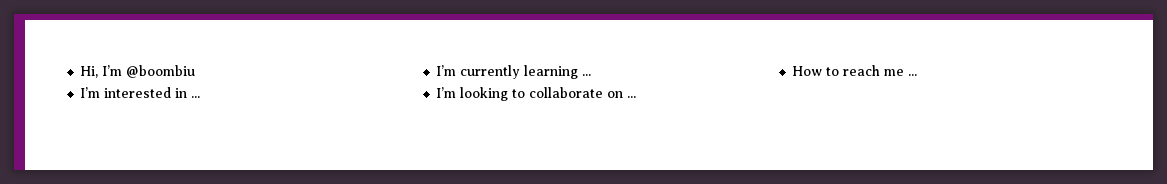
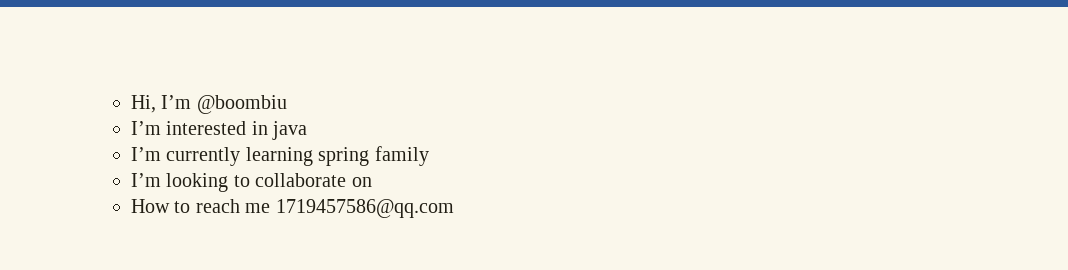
- I’m interested in ...
+ I’m interested in java
- I’m currently learning ...
+ I’m currently learning spring family
- I’m looking to collaborate on ...
+ I’m looking to collaborate on
- How to reach me ...
+ How to reach me 1719457586@qq.com

